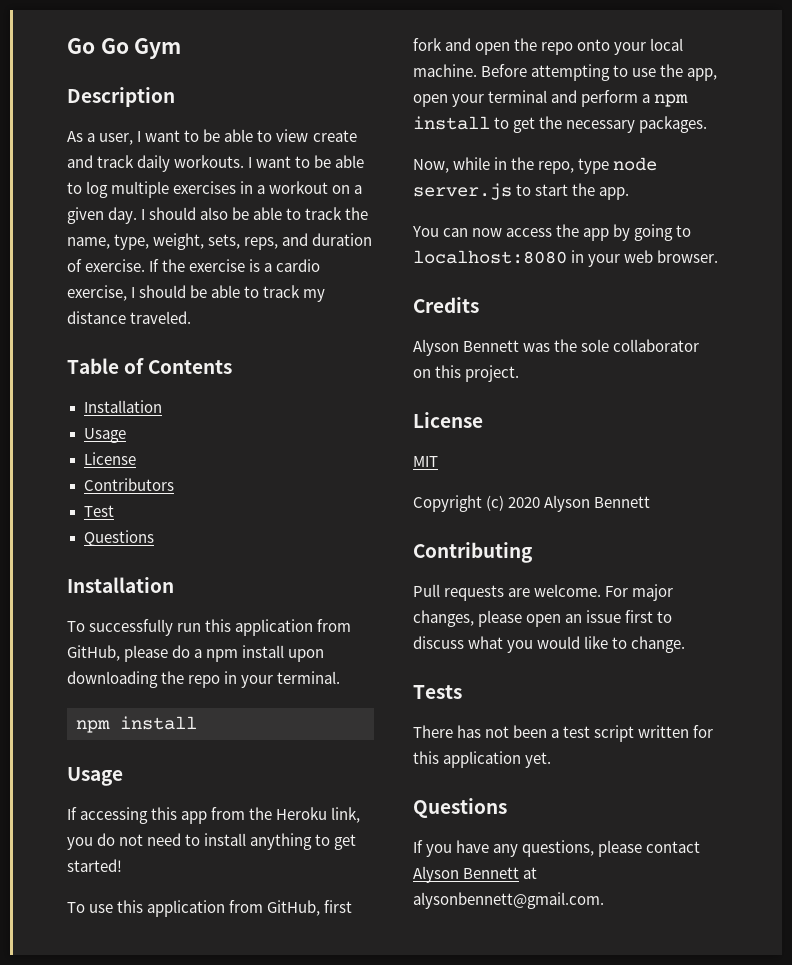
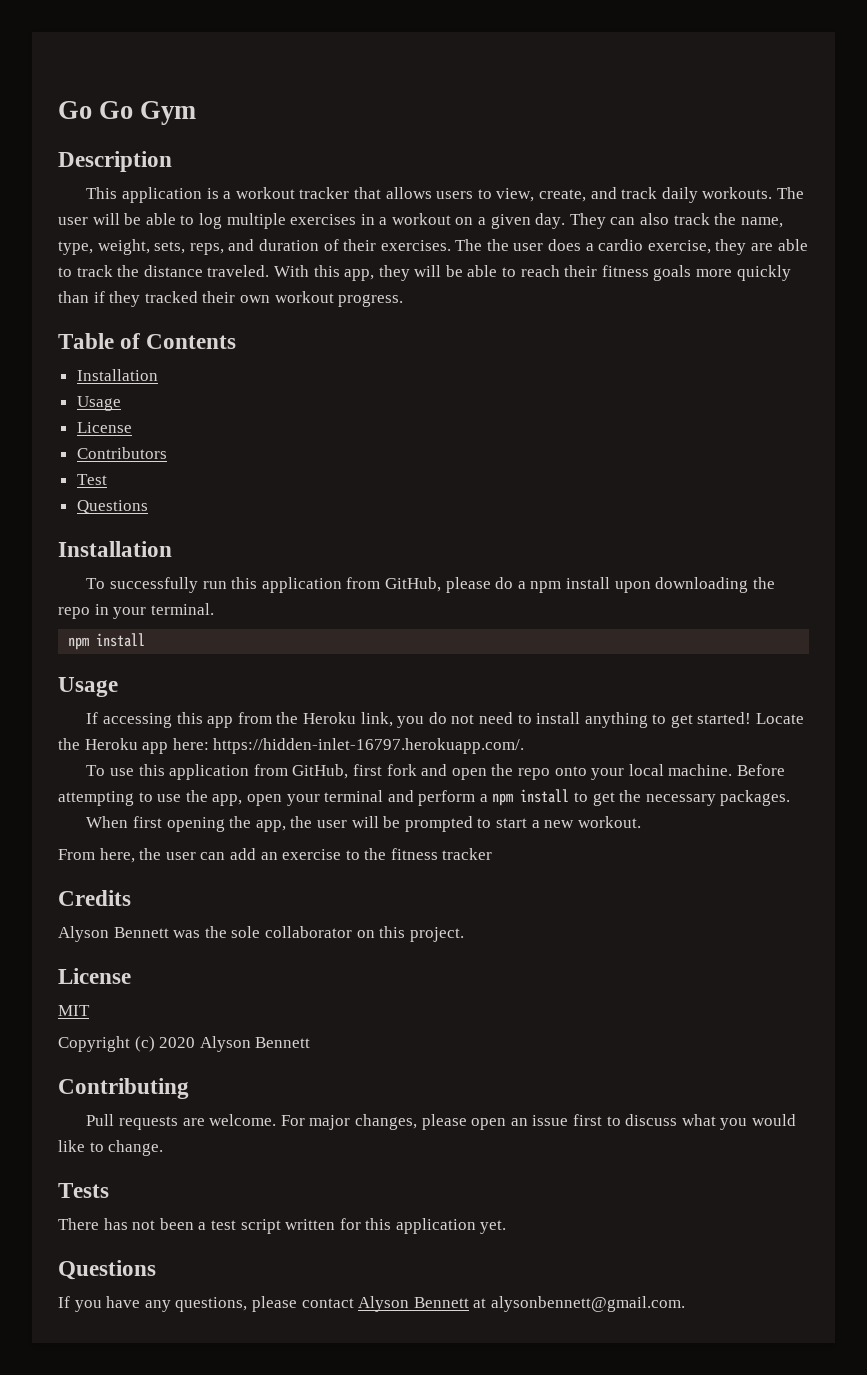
- As a user, I want to be able to view create and track daily workouts.
+ This application is a workout tracker that allows users to view, create, and track daily workouts.
- I want to be able to log multiple exercises in a workout on a given day.
+ The user will be able to log multiple exercises in a workout on a given day.
- I should also be able to track the name, type, weight, sets, reps, and duration of exercise. If the exercise is a cardio exercise, I should be able to track my distance traveled.
+ They can also track the name, type, weight, sets, reps, and duration of their exercises. The the user does a cardio exercise, they are able to track the distance traveled. With this app, they will be able to reach their fitness goals more quickly than if they tracked their own workout progress.
+ Locate the Heroku app here: https://hidden-inlet-16797.herokuapp.com/.
- Now, while in the repo, type node server.js to start the app.
- You can now access the app by going to localhost:8080 in your web browser.
+ When first opening the app, the user will be prompted to start a new workout.
+ From here, the user can add an exercise to the fitness tracker

